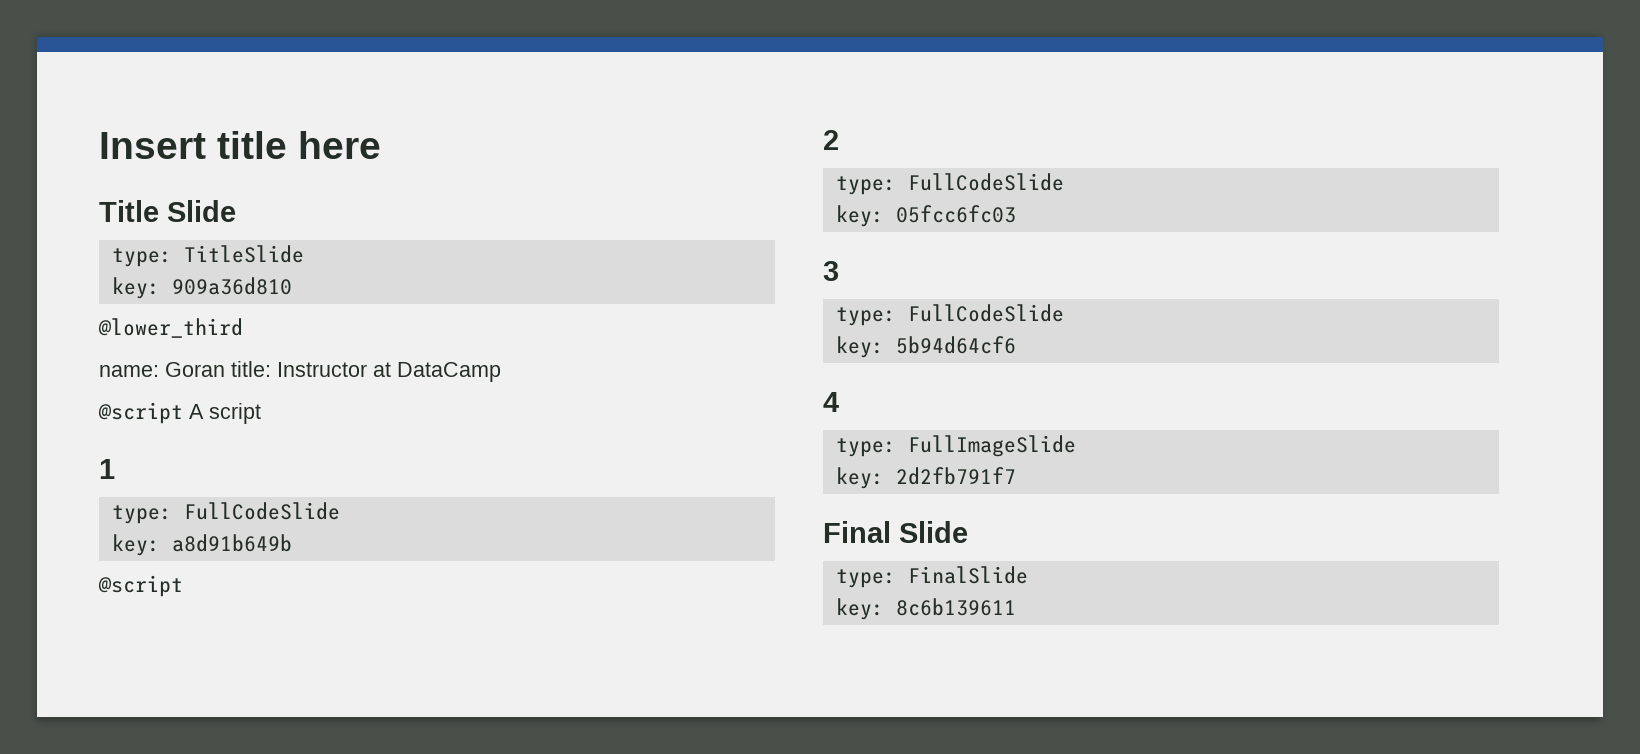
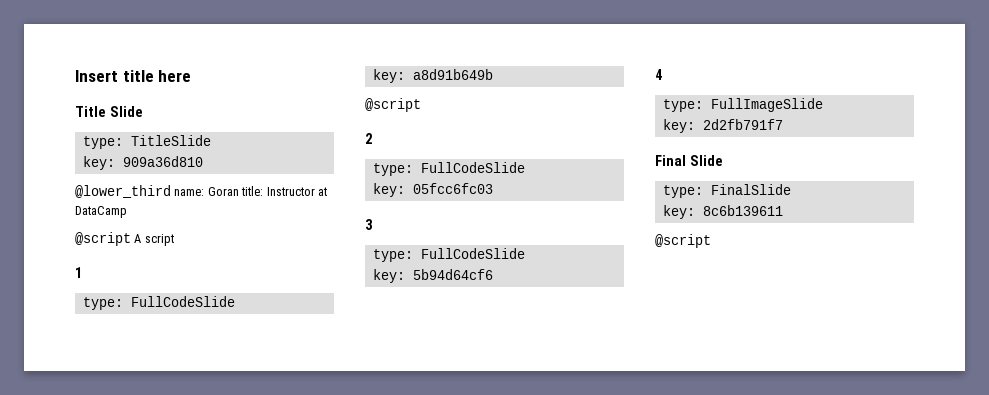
- @lower_third
- name: Goran title: Instructor at DataCamp
+ @lower_third name: Goran title: Instructor at DataCamp
  key: 8c6b139611
+ @script

